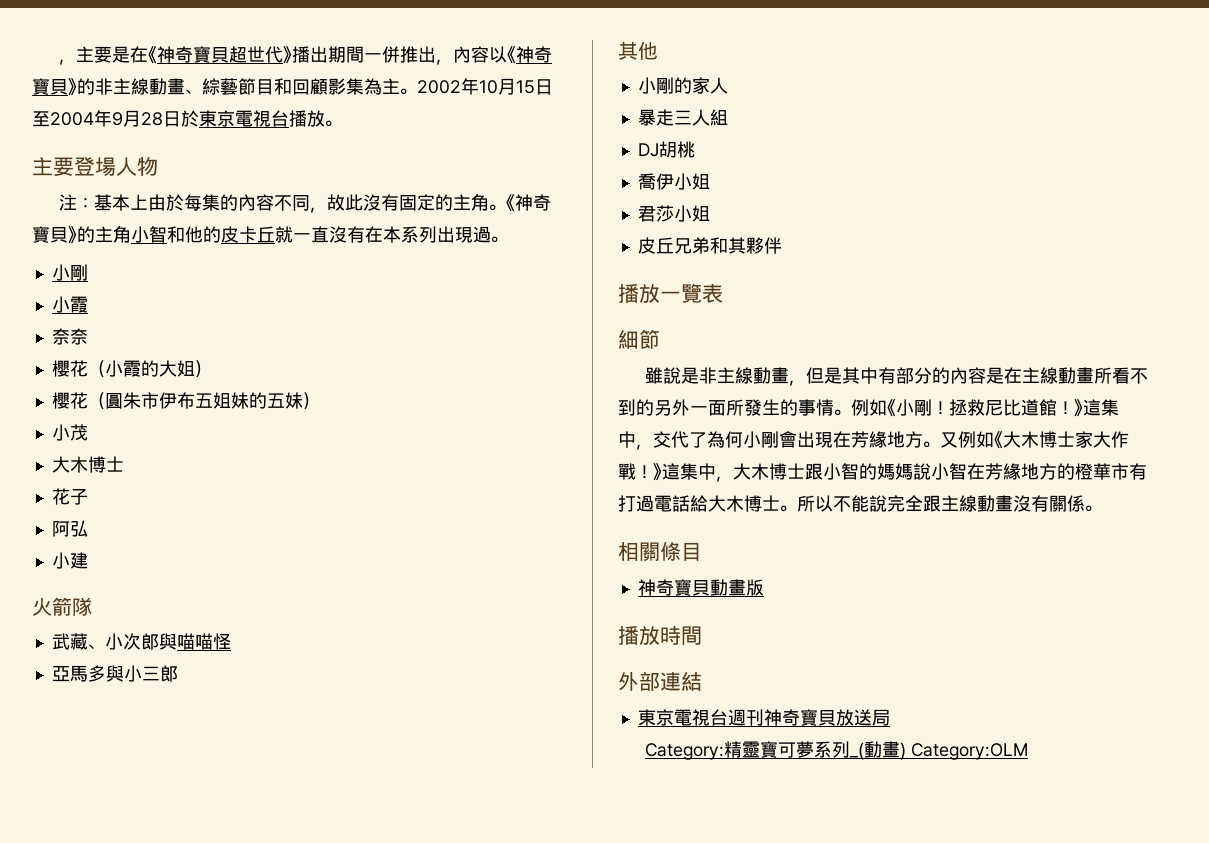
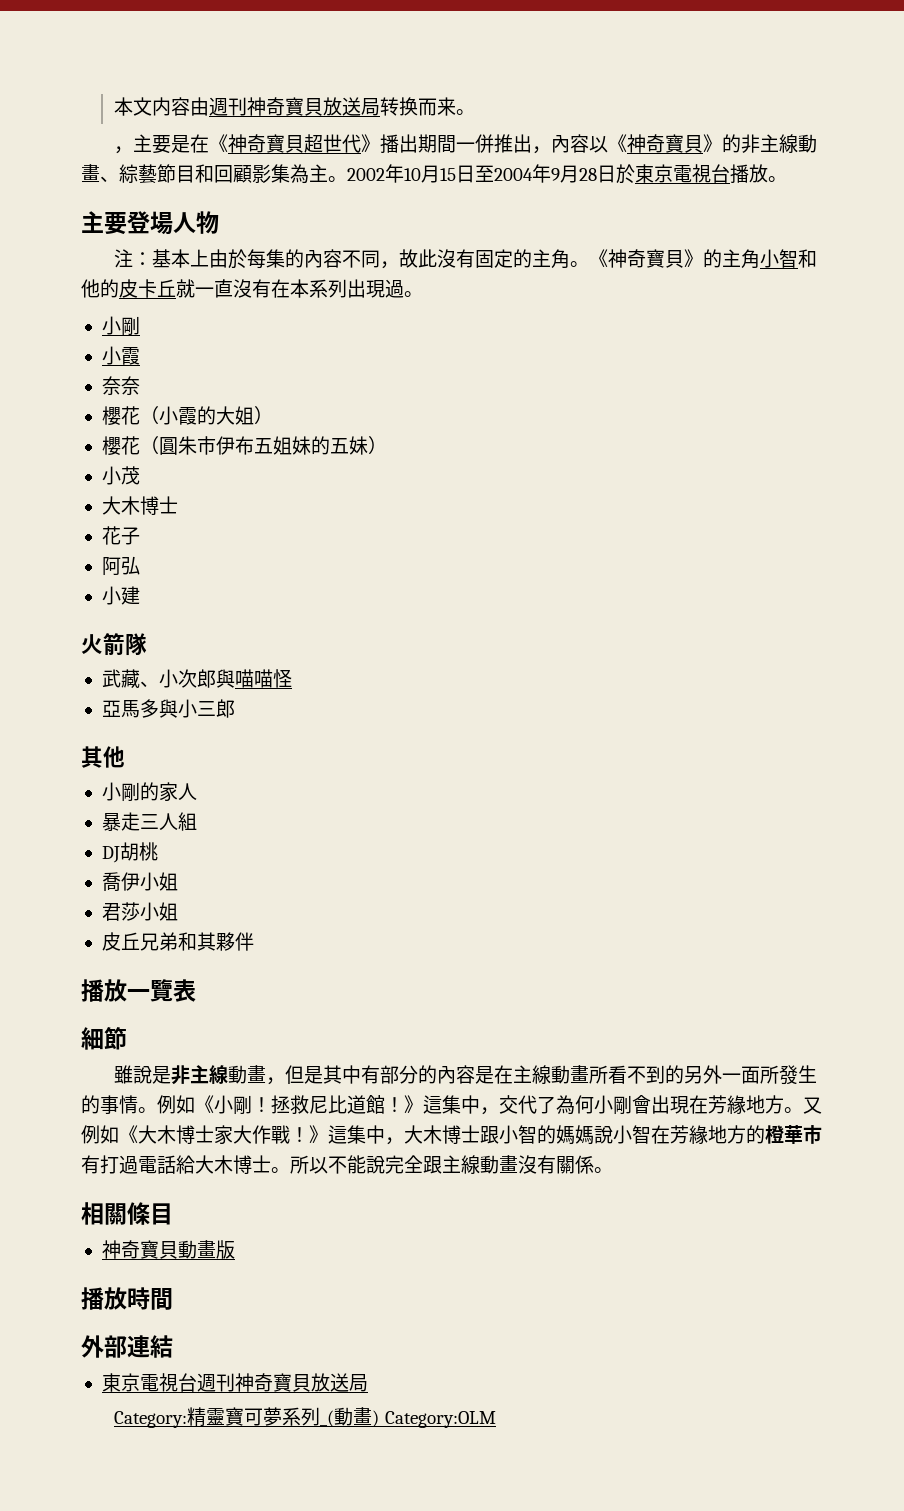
+ 本文内容由週刊神奇寶貝放送局转换而来。

